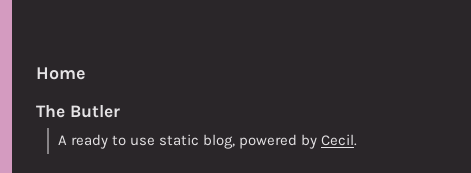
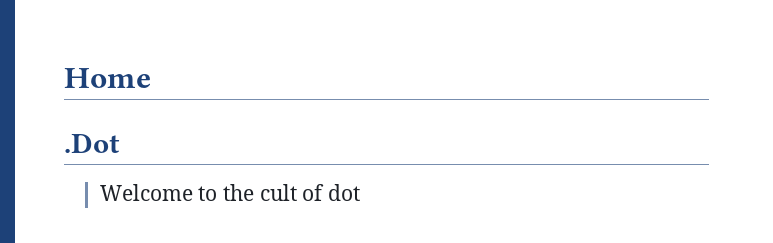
- The Butler
- A ready to use static blog, powered by Cecil.
+ .Dot
+ Welcome to the cult of dot

